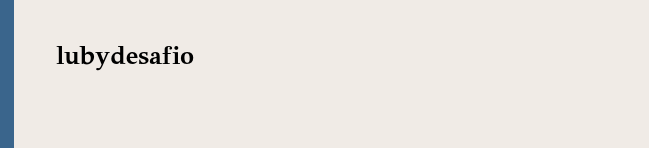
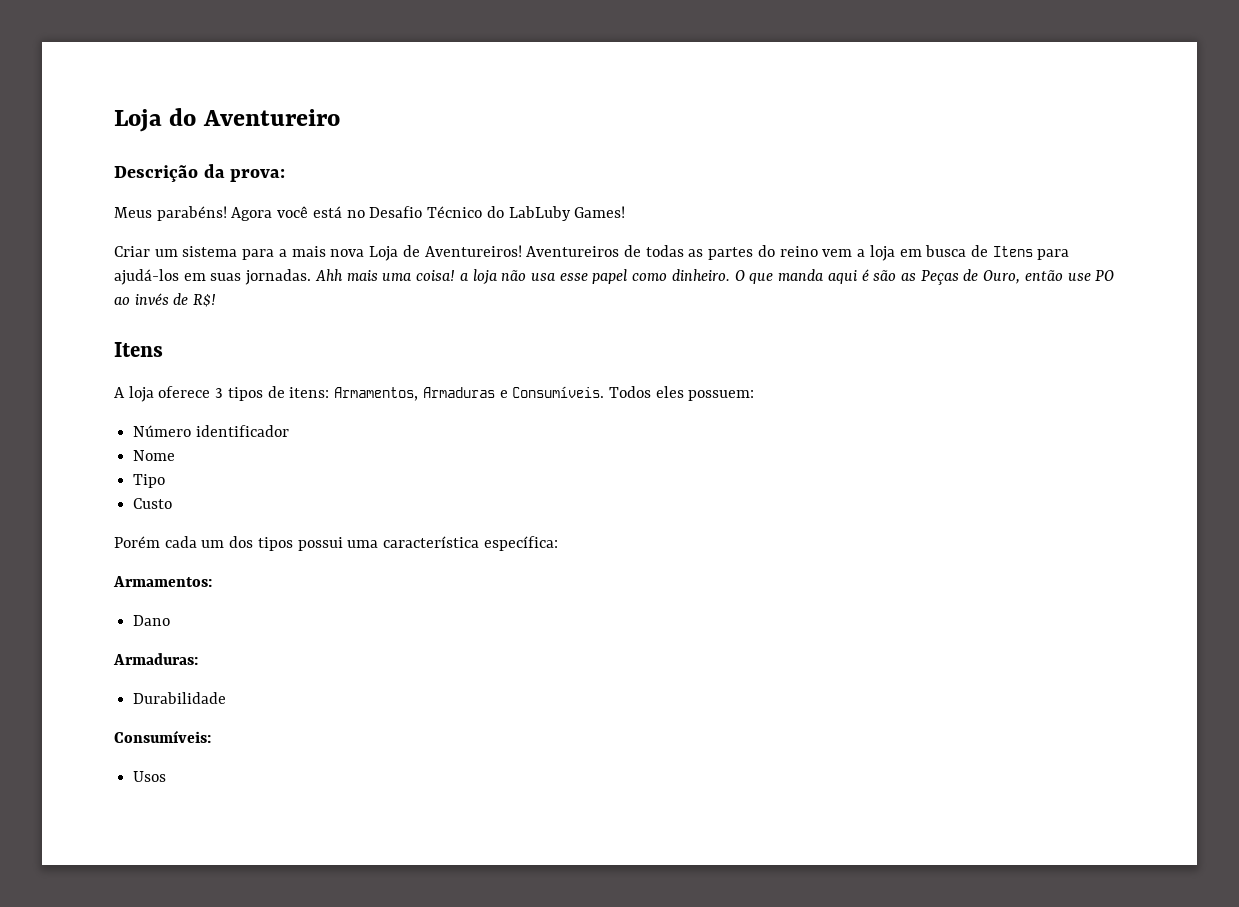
- lubydesafio
+ Loja do Aventureiro
+ Descrição da prova:
+ Meus parabéns! Agora você está no Desafio Técnico do LabLuby Games!
+ Criar um sistema para a mais nova Loja de Aventureiros! Aventureiros de todas as partes do reino vem a loja em busca de Itens para ajudá-los em suas jornadas. Ahh mais uma coisa! a loja não usa esse papel como dinheiro. O que manda aqui é são as Peças de Ouro, então use PO ao invés de R$!
+ Itens
+ A loja oferece 3 tipos de itens: Armamentos, Armaduras e Consumíveis. Todos eles possuem:
+ Número identificador
+ Nome
+ Tipo
+ Custo
+ Porém cada um dos tipos possui uma característica específica:
+ Armamentos:
+ Dano
+ Armaduras:
+ Durabilidade
+ Consumíveis:
+ Usos

